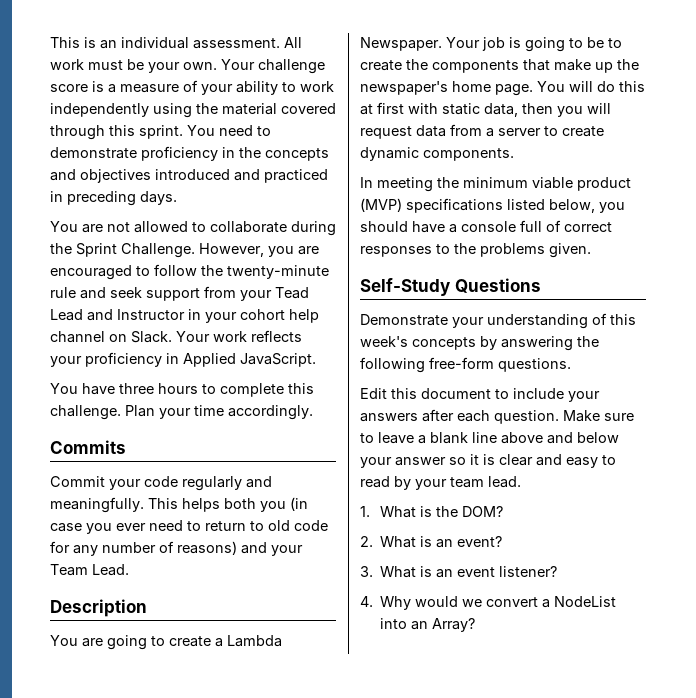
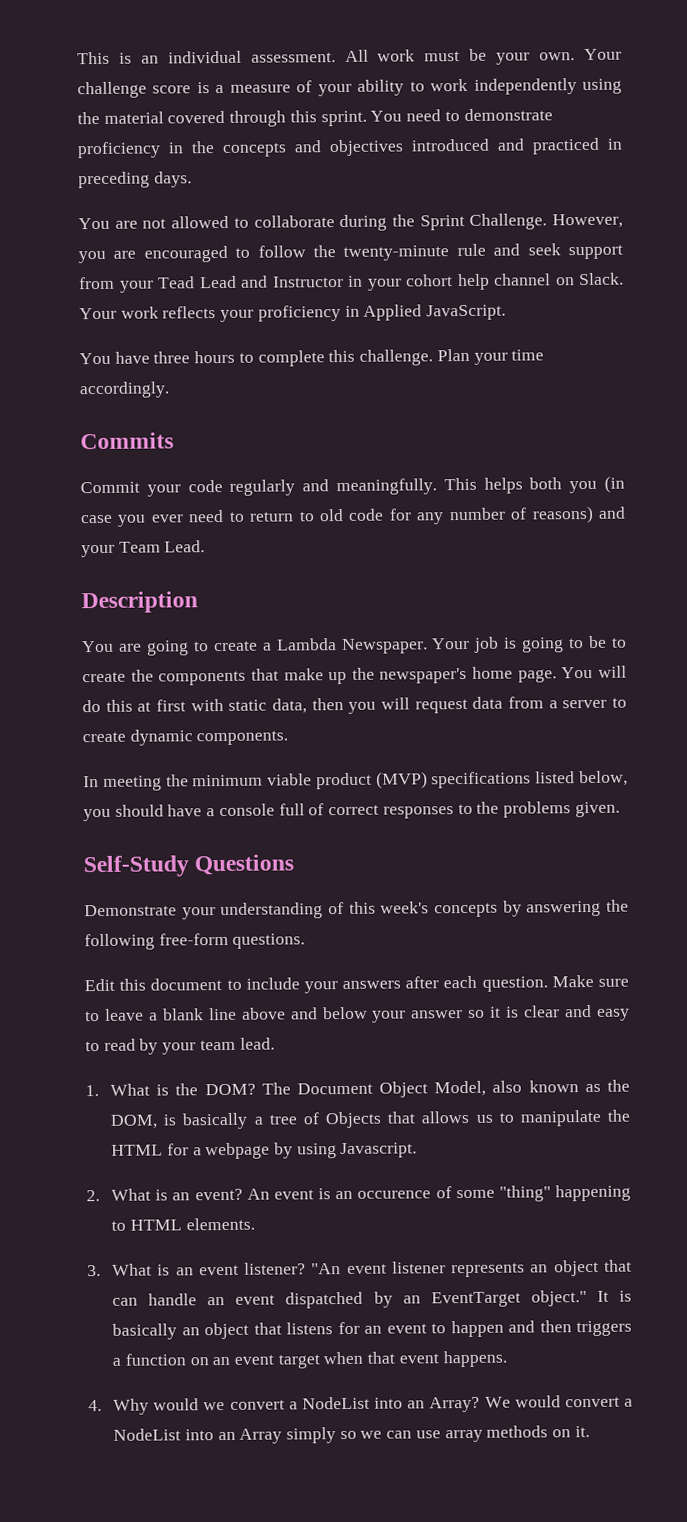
+ The Document Object Model, also known as the DOM, is basically a tree of Objects that allows us to manipulate the HTML for a webpage by using Javascript.
+ An event is an occurence of some "thing" happening to HTML elements.
+ "An event listener represents an object that can handle an event dispatched by an EventTarget object." It is basically an object that listens for an event to happen and then triggers a function on an event target when that event happens.
+ We would convert a NodeList into an Array simply so we can use array methods on it.

